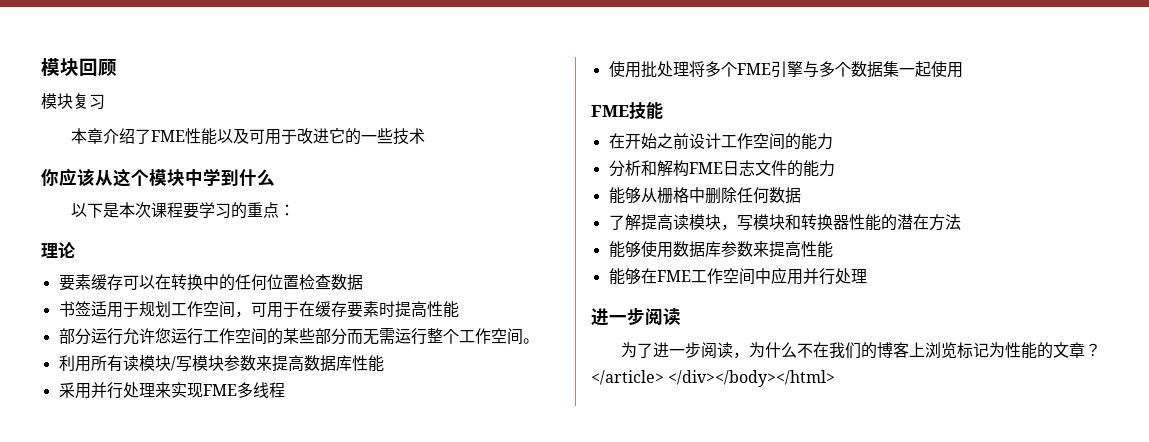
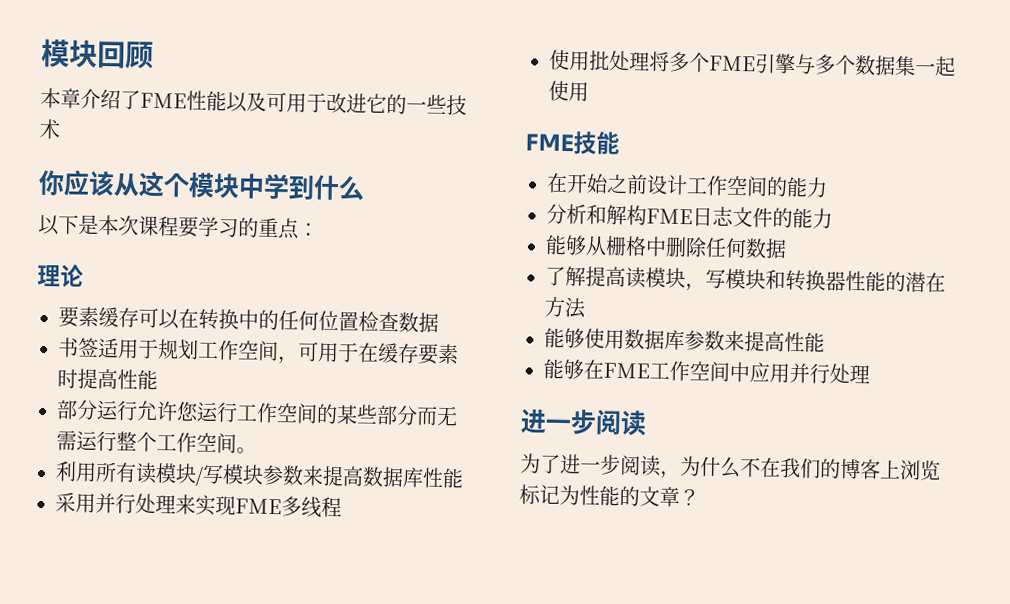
- 模块复习
- </article> </div></body></html>

